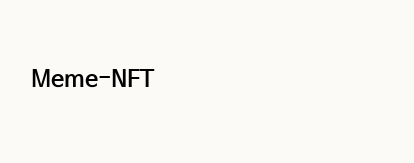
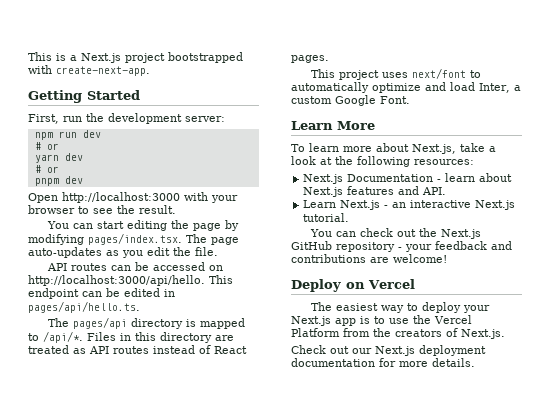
- Meme-NFT
+ This is a Next.js project bootstrapped with create-next-app.
+ Getting Started
+ First, run the development server:
+ npm run dev
+ # or
+ yarn dev
+ # or
+ pnpm dev
+ Open http://localhost:3000 with your browser to see the result.
+ You can start editing the page by modifying pages/index.tsx. The page auto-updates as you edit the file.
+ API routes can be accessed on http://localhost:3000/api/hello. This endpoint can be edited in pages/api/hello.ts.
+ The pages/api directory is mapped to /api/*. Files in this directory are treated as API routes instead of React pages.
+ This project uses next/font to automatically optimize and load Inter, a custom Google Font.
+ Learn More
+ To learn more about Next.js, take a look at the following resources:
+ Next.js Documentation - learn about Next.js features and API.
+ Learn Next.js - an interactive Next.js tutorial.
+ You can check out the Next.js GitHub repository - your feedback and contributions are welcome!
+ Deploy on Vercel
+ The easiest way to deploy your Next.js app is to use the Vercel Platform from the creators of Next.js.
+ Check out our Next.js deployment documentation for more details.

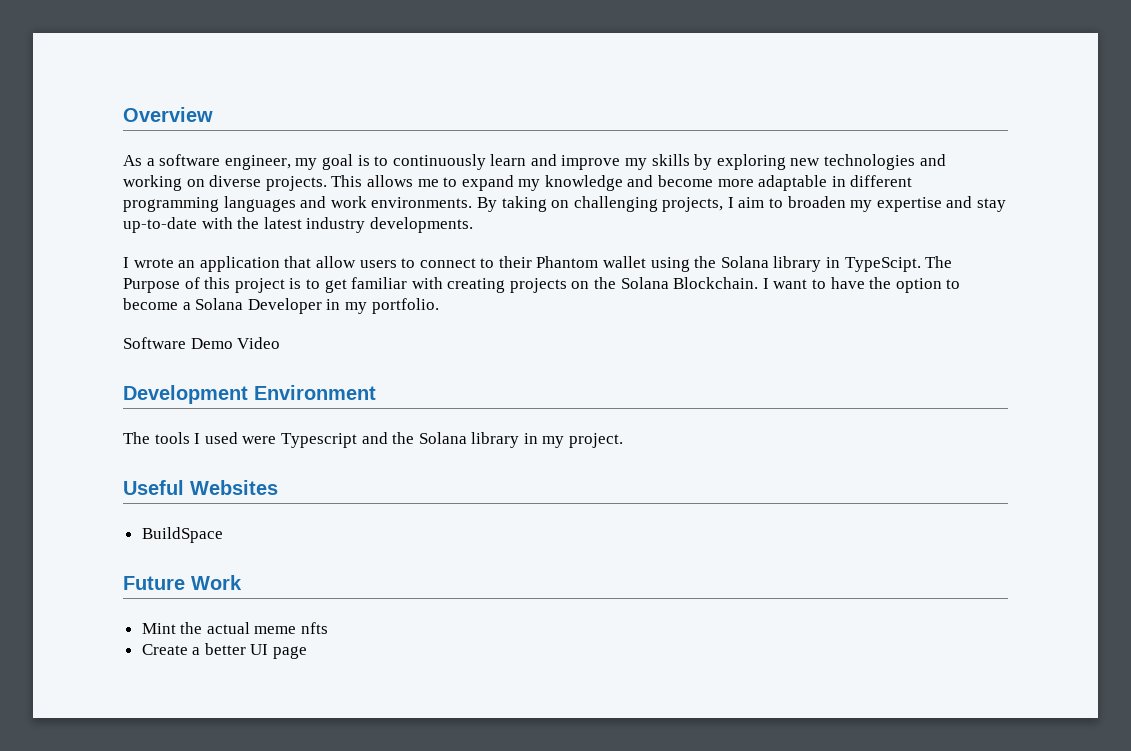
- This is a Next.js project bootstrapped with create-next-app.
- Getting Started
- First, run the development server:
- npm run dev
- # or
- yarn dev
- # or
- pnpm dev
- Open http://localhost:3000 with your browser to see the result.
- You can start editing the page by modifying pages/index.tsx. The page auto-updates as you edit the file.
- API routes can be accessed on http://localhost:3000/api/hello. This endpoint can be edited in pages/api/hello.ts.
- The pages/api directory is mapped to /api/*. Files in this directory are treated as API routes instead of React pages.
- This project uses next/font to automatically optimize and load Inter, a custom Google Font.
- Learn More
- To learn more about Next.js, take a look at the following resources:
- Next.js Documentation - learn about Next.js features and API.
- Learn Next.js - an interactive Next.js tutorial.
- You can check out the Next.js GitHub repository - your feedback and contributions are welcome!
- Deploy on Vercel
- The easiest way to deploy your Next.js app is to use the Vercel Platform from the creators of Next.js.
- Check out our Next.js deployment documentation for more details.
+ Overview
+ As a software engineer, my goal is to continuously learn and improve my skills by exploring new technologies and working on diverse projects. This allows me to expand my knowledge and become more adaptable in different programming languages and work environments. By taking on challenging projects, I aim to broaden my expertise and stay up-to-date with the latest industry developments.
+ I wrote an application that allow users to connect to their Phantom wallet using the Solana library in TypeScipt. The Purpose of this project is to get familiar with creating projects on the Solana Blockchain. I want to have the option to become a Solana Developer in my portfolio.
+ Software Demo Video
+ Development Environment
+ The tools I used were Typescript and the Solana library in my project.
+ Useful Websites
+ BuildSpace
+ Future Work
+ Mint the actual meme nfts
+ Create a better UI page

